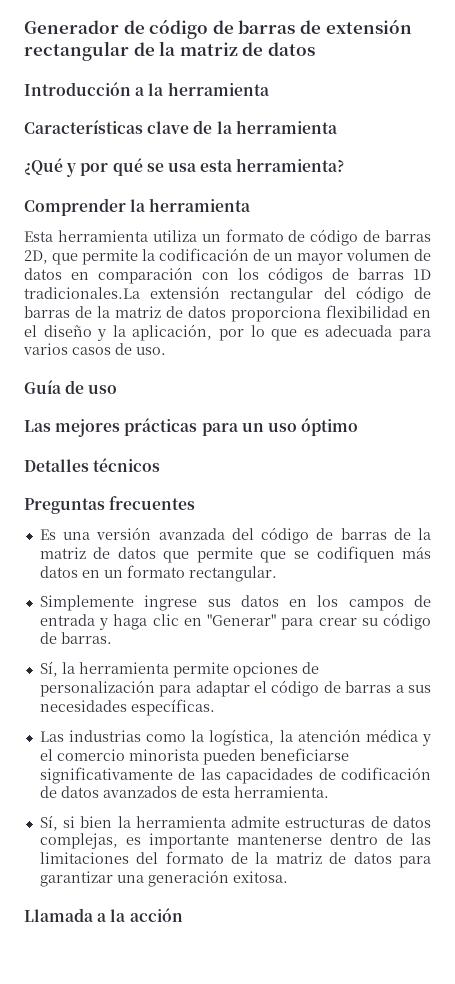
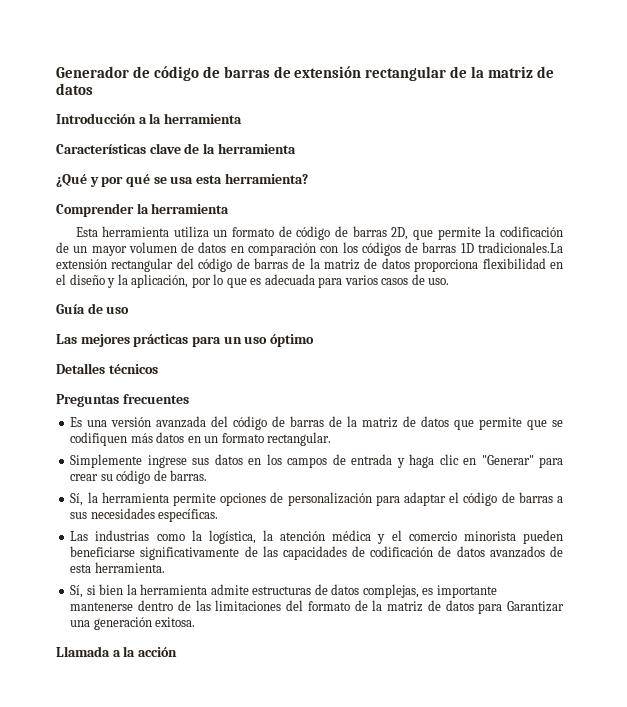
- Sí, si bien la herramienta admite estructuras de datos complejas, es importante mantenerse dentro de las limitaciones del formato de la matriz de datos para garantizar una generación exitosa.
+ Sí, si bien la herramienta admite estructuras de datos complejas, es importante mantenerse dentro de las limitaciones del formato de la matriz de datos para Garantizar una generación exitosa.

